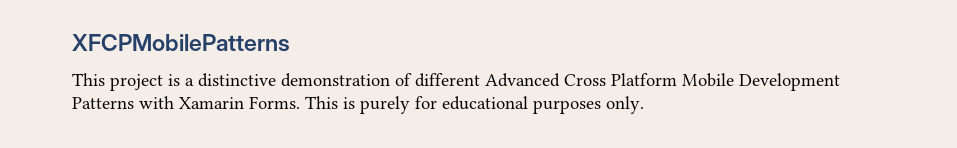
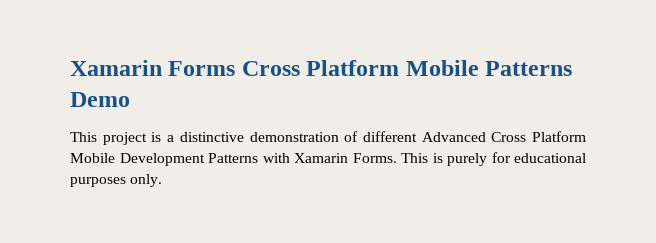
- XFCPMobilePatterns
+ Xamarin Forms Cross Platform Mobile Patterns Demo

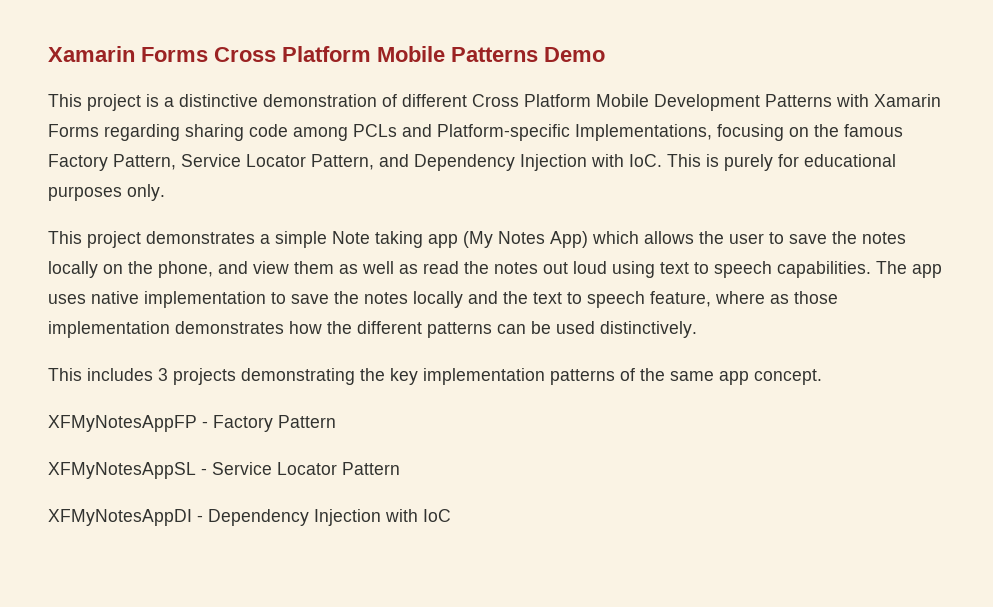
- This project is a distinctive demonstration of different Advanced Cross Platform Mobile Development Patterns with Xamarin Forms. This is purely for educational purposes only.
+ This project is a distinctive demonstration of different Cross Platform Mobile Development Patterns with Xamarin Forms regarding sharing code among PCLs and Platform-specific Implementations, focusing on the famous Factory Pattern, Service Locator Pattern, and Dependency Injection with IoC. This is purely for educational purposes only.
+ This project demonstrates a simple Note taking app (My Notes App) which allows the user to save the notes locally on the phone, and view them as well as read the notes out loud using text to speech capabilities. The app uses native implementation to save the notes locally and the text to speech feature, where as those implementation demonstrates how the different patterns can be used distinctively.
+ This includes 3 projects demonstrating the key implementation patterns of the same app concept.
+ XFMyNotesAppFP - Factory Pattern
+ XFMyNotesAppSL - Service Locator Pattern
+ XFMyNotesAppDI - Dependency Injection with IoC

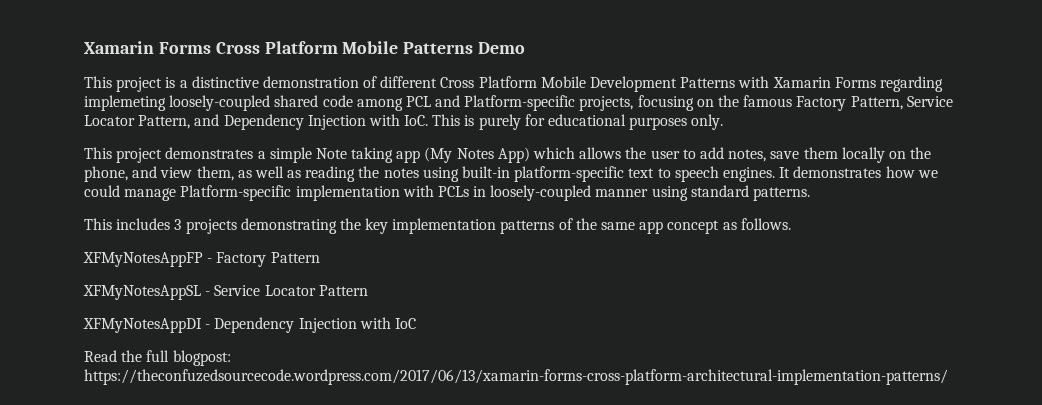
- This project is a distinctive demonstration of different Cross Platform Mobile Development Patterns with Xamarin Forms regarding sharing code among PCLs and Platform-specific Implementations, focusing on the famous Factory Pattern, Service Locator Pattern, and Dependency Injection with IoC. This is purely for educational purposes only.
+ This project is a distinctive demonstration of different Cross Platform Mobile Development Patterns with Xamarin Forms regarding implemeting loosely-coupled shared code among PCL and Platform-specific projects, focusing on the famous Factory Pattern, Service Locator Pattern, and Dependency Injection with IoC. This is purely for educational purposes only.
- This project demonstrates a simple Note taking app (My Notes App) which allows the user to save the notes locally on the phone, and view them as well as read the notes out loud using text to speech capabilities. The app uses native implementation to save the notes locally and the text to speech feature, where as those implementation demonstrates how the different patterns can be used distinctively.
+ This project demonstrates a simple Note taking app (My Notes App) which allows the user to add notes, save them locally on the phone, and view them, as well as reading the notes using built-in platform-specific text to speech engines. It demonstrates how we could manage Platform-specific implementation with PCLs in loosely-coupled manner using standard patterns.
- This includes 3 projects demonstrating the key implementation patterns of the same app concept.
+ This includes 3 projects demonstrating the key implementation patterns of the same app concept as follows.
+ Read the full blogpost: https://theconfuzedsourcecode.wordpress.com/2017/06/13/xamarin-forms-cross-platform-architectural-implementation-patterns/

